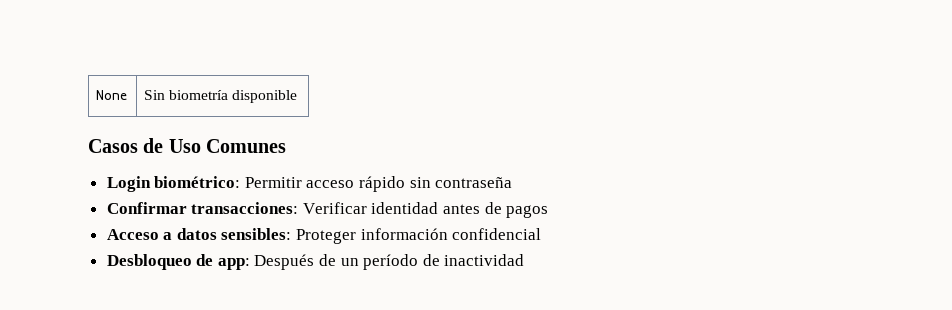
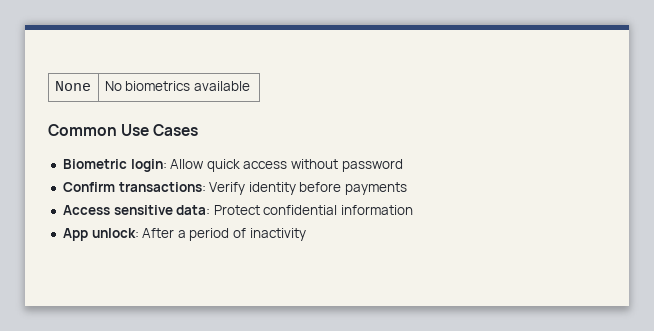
- None | Sin biometría disponible
- Casos de Uso Comunes
- Login biométrico: Permitir acceso rápido sin contraseña
- Confirmar transacciones: Verificar identidad antes de pagos
- Acceso a datos sensibles: Proteger información confidencial
- Desbloqueo de app: Después de un período de inactividad
+ None | No biometrics available
+ Common Use Cases
+ Biometric login: Allow quick access without password
+ Confirm transactions: Verify identity before payments
+ Access sensitive data: Protect confidential information
+ App unlock: After a period of inactivity

